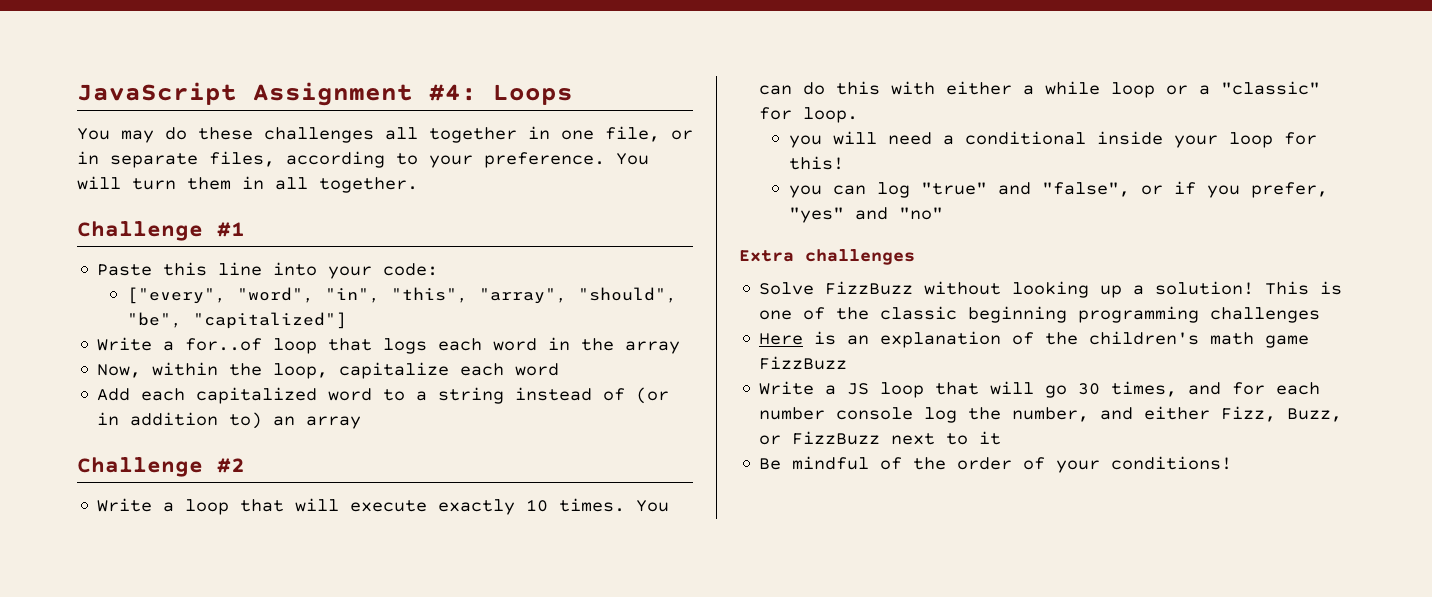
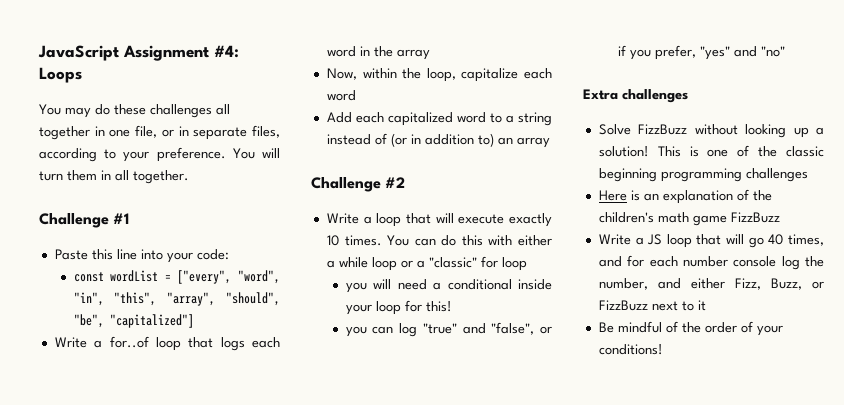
- ["every", "word", "in", "this", "array", "should", "be", "capitalized"]
+ const wordList = ["every", "word", "in", "this", "array", "should", "be", "capitalized"]
- You can do this with either a while loop or a "classic" for loop.
+ You can do this with either a while loop or a "classic" for loop
- Write a JS loop that will go 30 times, and for each number console log the number, and either Fizz, Buzz, or FizzBuzz next to it
+ Write a JS loop that will go 40 times, and for each number console log the number, and either Fizz, Buzz, or FizzBuzz next to it

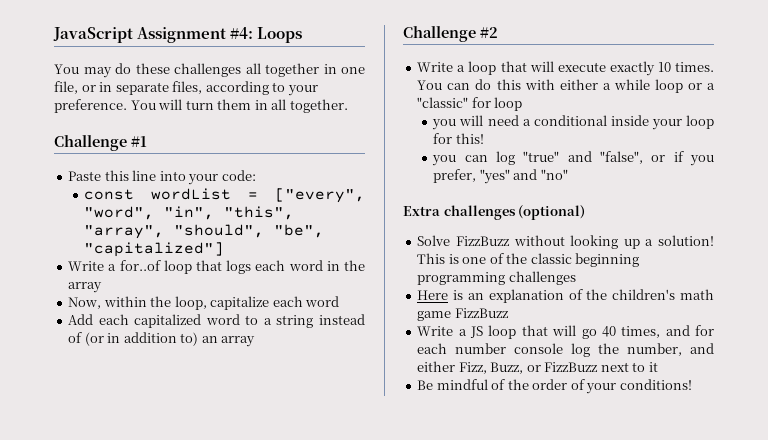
- Extra challenges
+ Extra challenges (optional)

